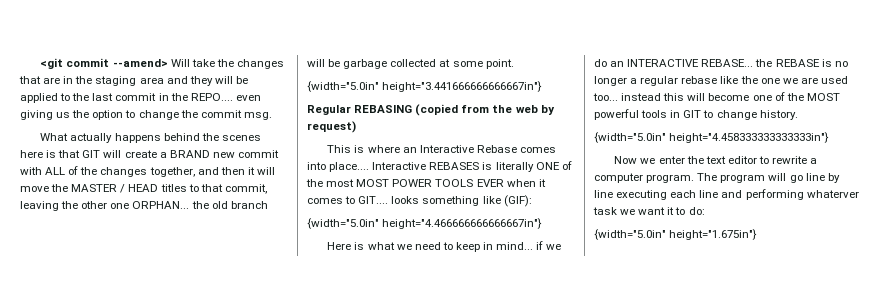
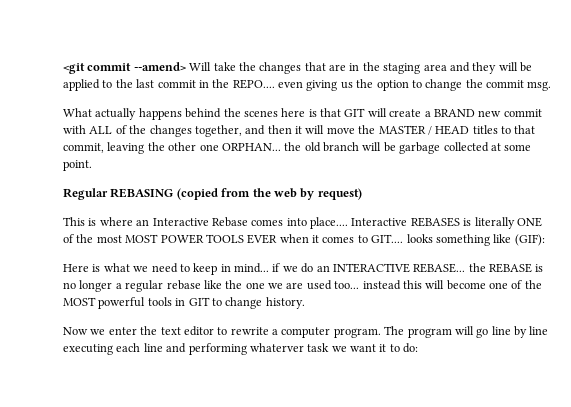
- {width="5.0in" height="3.441666666666667in"}
- {width="5.0in" height="4.466666666666667in"}
- {width="5.0in" height="4.458333333333333in"}
- {width="5.0in" height="1.675in"}

